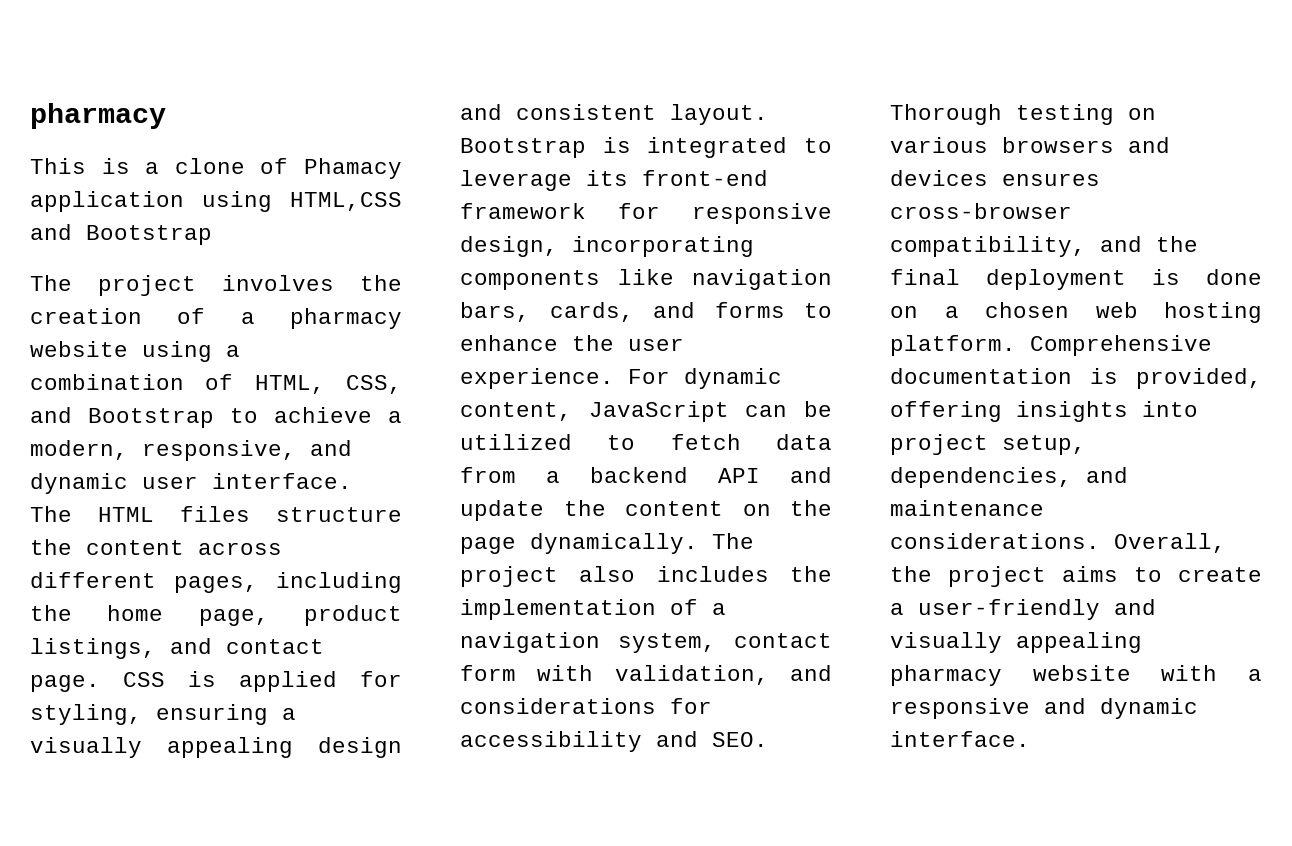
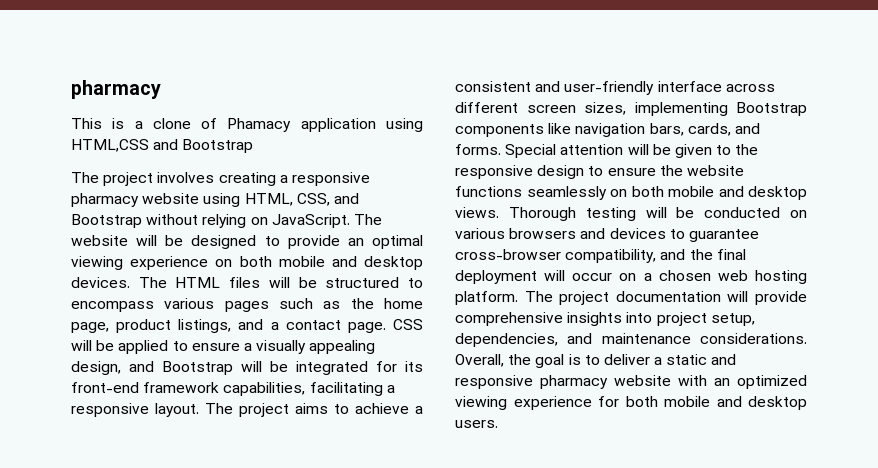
- The project involves the creation of a pharmacy website using a combination of HTML, CSS, and Bootstrap to achieve a modern, responsive, and dynamic user interface. The HTML files structure the content across different pages, including the home page, product listings, and contact page.
+ The project involves creating a responsive pharmacy website using HTML, CSS, and Bootstrap without relying on JavaScript. The website will be designed to provide an optimal viewing experience on both mobile and desktop devices. The HTML files will be structured to encompass various pages such as the home page, product listings, and a contact page.
- CSS is applied for styling, ensuring a visually appealing design and consistent layout. Bootstrap is integrated to leverage its front-end framework for responsive design, incorporating components like navigation bars, cards, and forms to enhance the user experience. For dynamic content, JavaScript can be utilized to fetch data from a backend API and update the content on the page dynamically. The project also includes the implementation of a navigation system, contact form with validation, and considerations for accessibility and SEO. Thorough testing on various browsers and devices ensures cross-browser compatibility, and the final deployment is done on a chosen web hosting platform.
+ CSS will be applied to ensure a visually appealing design, and Bootstrap will be integrated for its front-end framework capabilities, facilitating a responsive layout. The project aims to achieve a consistent and user-friendly interface across different screen sizes, implementing Bootstrap components like navigation bars, cards, and forms. Special attention will be given to the responsive design to ensure the website functions seamlessly on both mobile and desktop views. Thorough testing will be conducted on various browsers and devices to guarantee cross-browser compatibility, and the final deployment will occur on a chosen web hosting platform.
- Comprehensive documentation is provided, offering insights into project setup, dependencies, and maintenance considerations.
+ The project documentation will provide comprehensive insights into project setup, dependencies, and maintenance considerations.
- Overall, the project aims to create a user-friendly and visually appealing pharmacy website with a responsive and dynamic interface.
+ Overall, the goal is to deliver a static and responsive pharmacy website with an optimized viewing experience for both mobile and desktop users.

